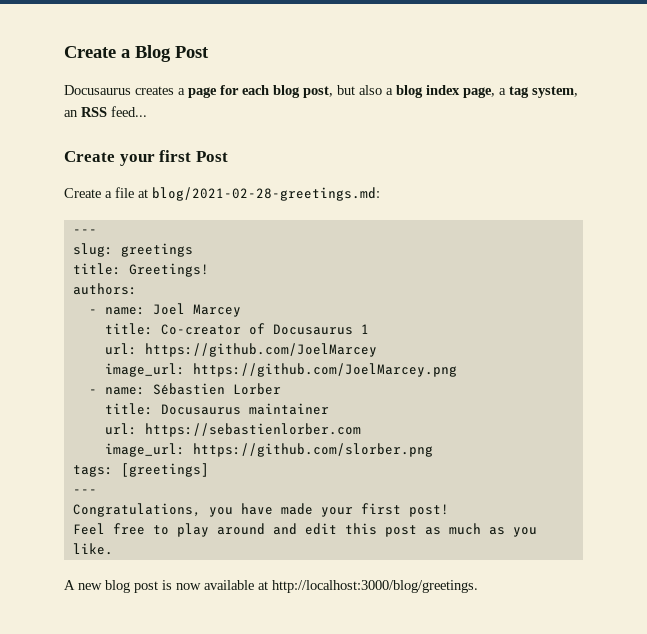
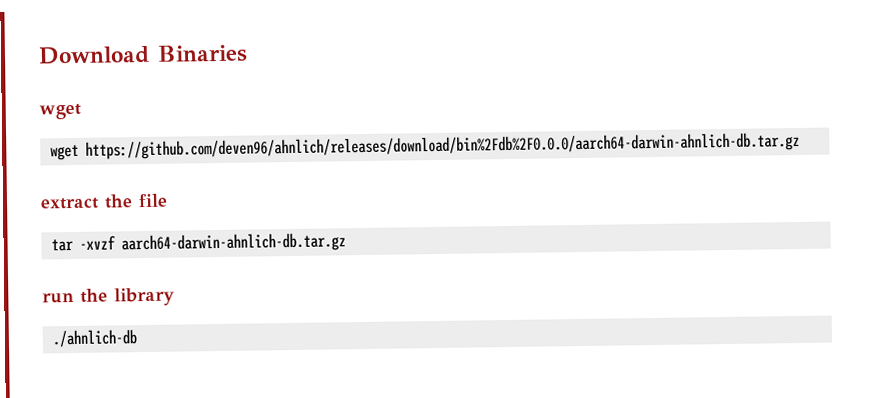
- Create a Blog Post
- Docusaurus creates a page for each blog post, but also a blog index page, a tag system, an RSS feed...
- Create your first Post
- Create a file at blog/2021-02-28-greetings.md:
- ---
- slug: greetings
- title: Greetings!
- authors:
- - name: Joel Marcey
- title: Co-creator of Docusaurus 1
- url: https://github.com/JoelMarcey
- image_url: https://github.com/JoelMarcey.png
- - name: Sébastien Lorber
- title: Docusaurus maintainer
- url: https://sebastienlorber.com
- image_url: https://github.com/slorber.png
- tags: [greetings]
- ---
- Congratulations, you have made your first post!
- Feel free to play around and edit this post as much as you like.
- A new blog post is now available at http://localhost:3000/blog/greetings.
+ Download Binaries
+ wget
+ wget https://github.com/deven96/ahnlich/releases/download/bin%2Fdb%2F0.0.0/aarch64-darwin-ahnlich-db.tar.gz
+ extract the file
+ tar -xvzf aarch64-darwin-ahnlich-db.tar.gz
+ run the library
+ ./ahnlich-db

